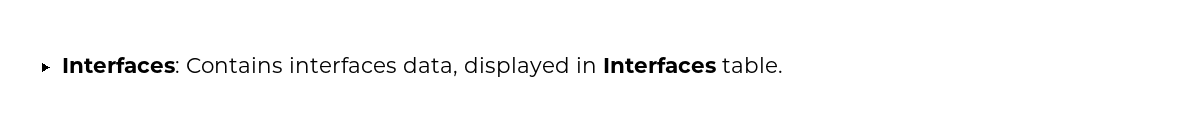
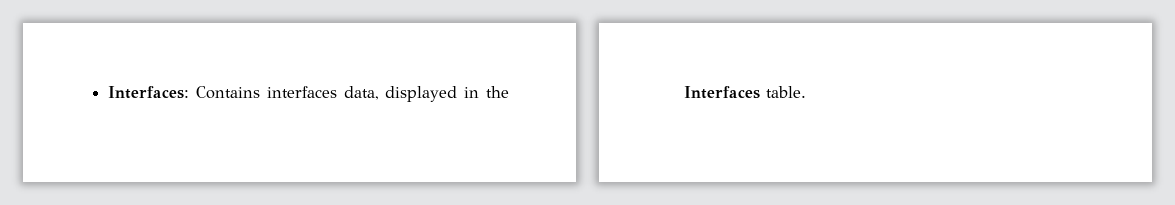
- Interfaces: Contains interfaces data, displayed in Interfaces table.
+ Interfaces: Contains interfaces data, displayed in the Interfaces table.

